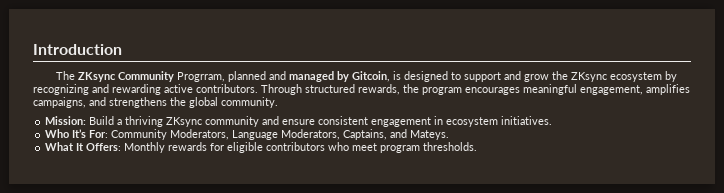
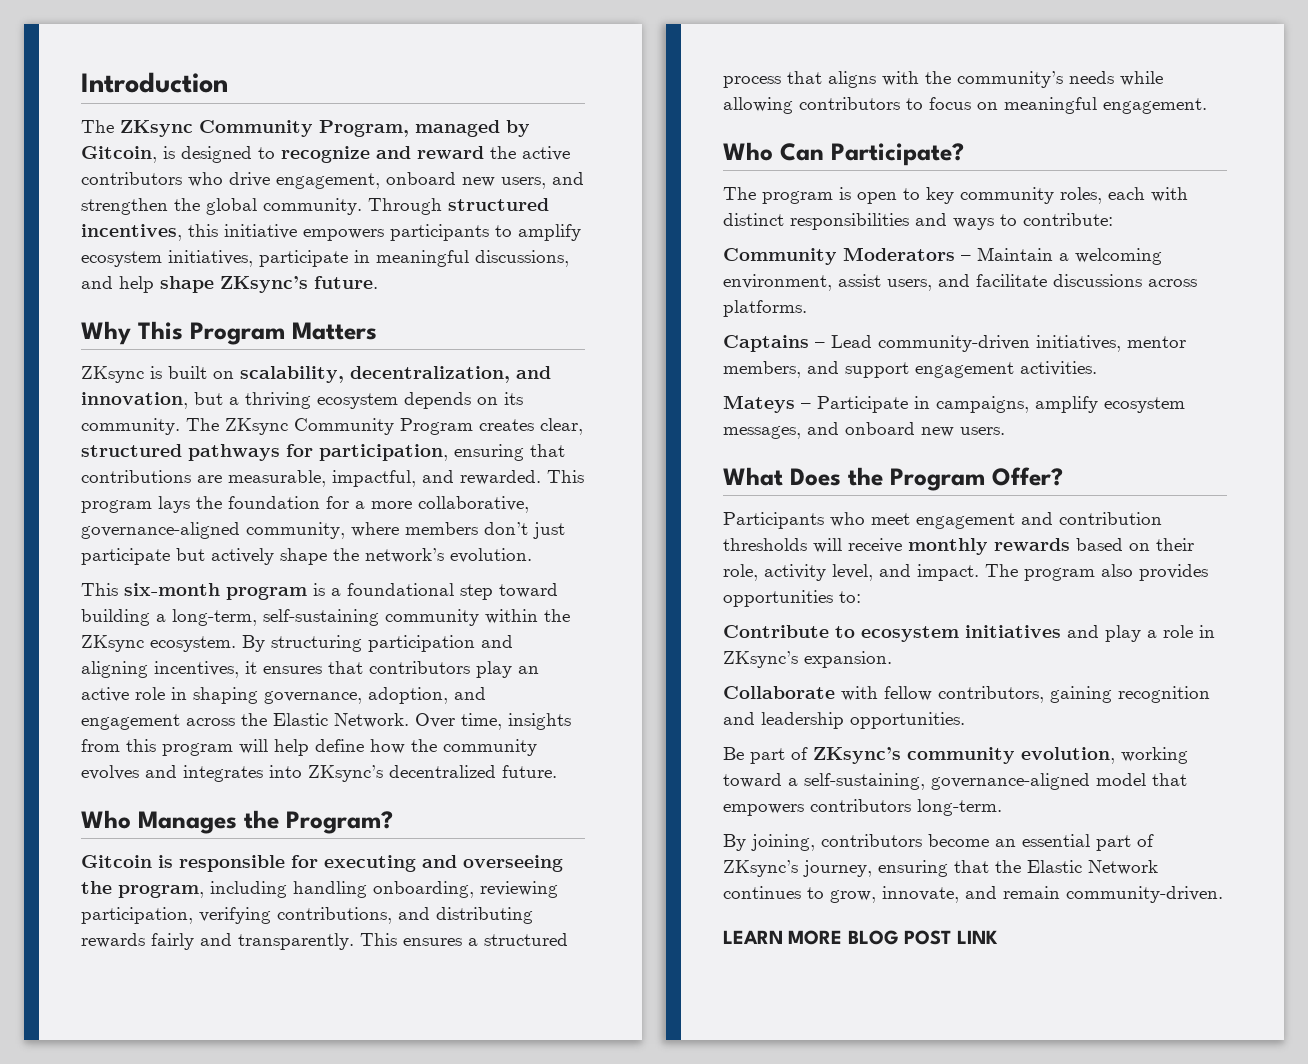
- The ZKsync Community Progrram, planned and managed by Gitcoin, is designed to support and grow the ZKsync ecosystem by recognizing and rewarding active contributors. Through structured rewards, the program encourages meaningful engagement, amplifies campaigns, and strengthens the global community.
- Mission: Build a thriving ZKsync community and ensure consistent engagement in ecosystem initiatives.
- Who It’s For: Community Moderators, Language Moderators, Captains, and Mateys.
- What It Offers: Monthly rewards for eligible contributors who meet program thresholds.
+ The ZKsync Community Program, managed by Gitcoin, is designed to recognize and reward the active contributors who drive engagement, onboard new users, and strengthen the global community. Through structured incentives, this initiative empowers participants to amplify ecosystem initiatives, participate in meaningful discussions, and help shape ZKsync’s future.
+ Why This Program Matters
+ ZKsync is built on scalability, decentralization, and innovation, but a thriving ecosystem depends on its community. The ZKsync Community Program creates clear, structured pathways for participation, ensuring that contributions are measurable, impactful, and rewarded. This program lays the foundation for a more collaborative, governance-aligned community, where members don’t just participate but actively shape the network’s evolution.
+ This six-month program is a foundational step toward building a long-term, self-sustaining community within the ZKsync ecosystem. By structuring participation and aligning incentives, it ensures that contributors play an active role in shaping governance, adoption, and engagement across the Elastic Network. Over time, insights from this program will help define how the community evolves and integrates into ZKsync’s decentralized future.
+ Who Manages the Program?
+ Gitcoin is responsible for executing and overseeing the program, including handling onboarding, reviewing participation, verifying contributions, and distributing rewards fairly and transparently. This ensures a structured process that aligns with the community’s needs while allowing contributors to focus on meaningful engagement.
+ Who Can Participate?
+ The program is open to key community roles, each with distinct responsibilities and ways to contribute:
+ Community Moderators – Maintain a welcoming environment, assist users, and facilitate discussions across platforms.
+ Captains – Lead community-driven initiatives, mentor members, and support engagement activities.
+ Mateys – Participate in campaigns, amplify ecosystem messages, and onboard new users.
+ What Does the Program Offer?
+ Participants who meet engagement and contribution thresholds will receive monthly rewards based on their role, activity level, and impact. The program also provides opportunities to:
+ Contribute to ecosystem initiatives and play a role in ZKsync’s expansion.
+ Collaborate with fellow contributors, gaining recognition and leadership opportunities.
+ Be part of ZKsync’s community evolution, working toward a self-sustaining, governance-aligned model that empowers contributors long-term.
+ By joining, contributors become an essential part of ZKsync’s journey, ensuring that the Elastic Network continues to grow, innovate, and remain community-driven.
+ LEARN MORE BLOG POST LINK

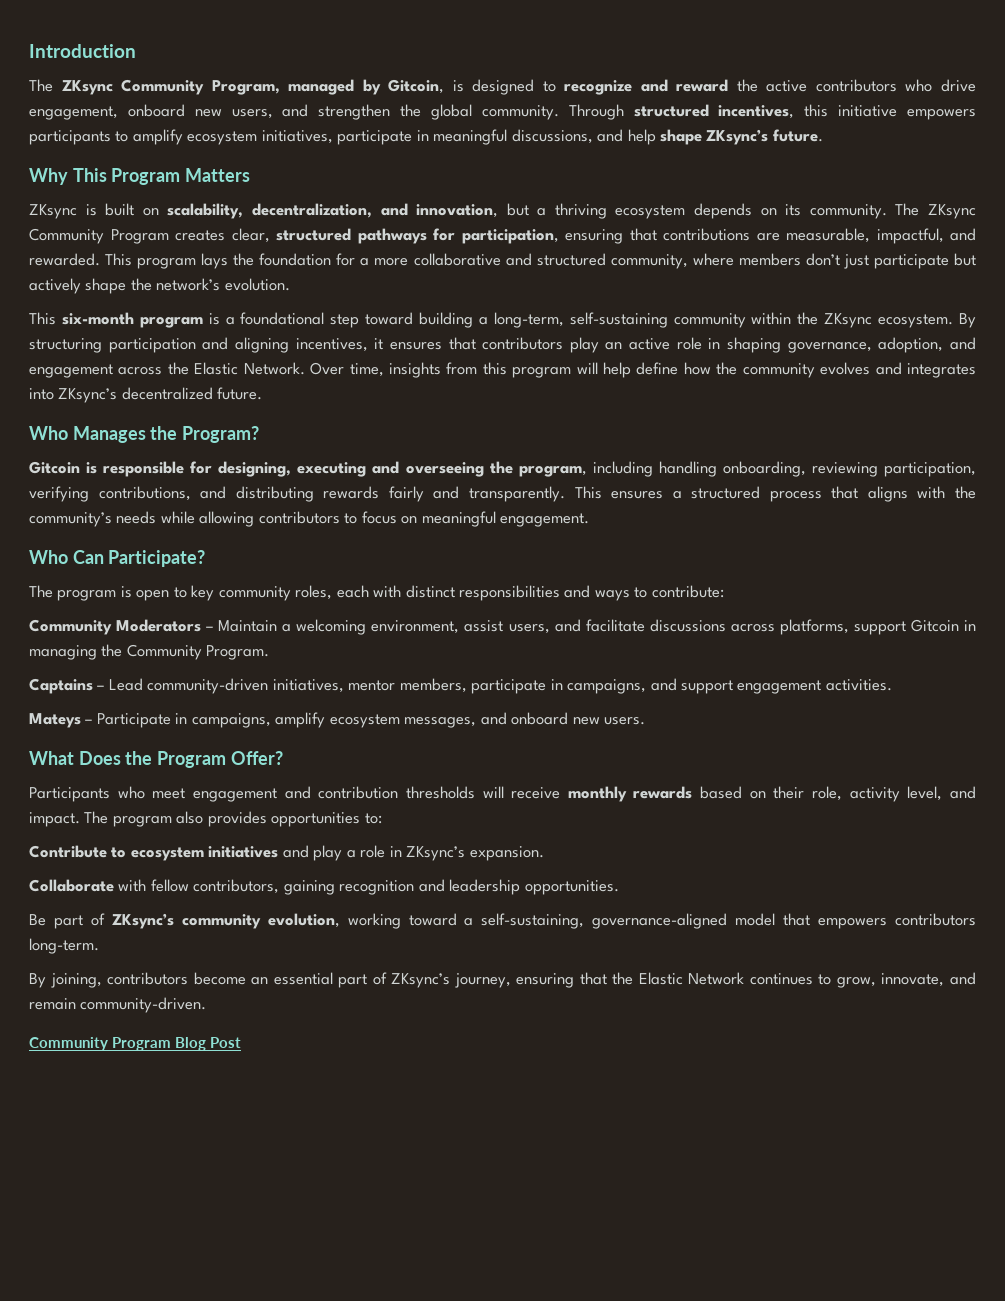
- This program lays the foundation for a more collaborative, governance-aligned community, where members don’t just participate but actively shape the network’s evolution.
+ This program lays the foundation for a more collaborative and structured community, where members don’t just participate but actively shape the network’s evolution.
- Gitcoin is responsible for executing and overseeing the program, including handling onboarding, reviewing participation, verifying contributions, and distributing rewards fairly and transparently.
+ Gitcoin is responsible for designing, executing and overseeing the program, including handling onboarding, reviewing participation, verifying contributions, and distributing rewards fairly and transparently.
- Community Moderators – Maintain a welcoming environment, assist users, and facilitate discussions across platforms.
+ Community Moderators – Maintain a welcoming environment, assist users, and facilitate discussions across platforms, support Gitcoin in managing the Community Program.
- Captains – Lead community-driven initiatives, mentor members, and support engagement activities.
+ Captains – Lead community-driven initiatives, mentor members, participate in campaigns, and support engagement activities.
- LEARN MORE BLOG POST LINK
+ Community Program Blog Post

